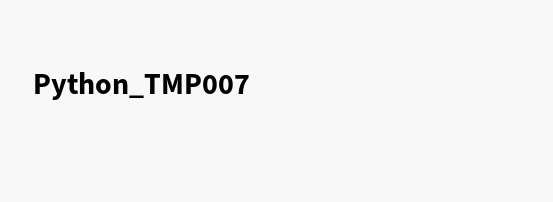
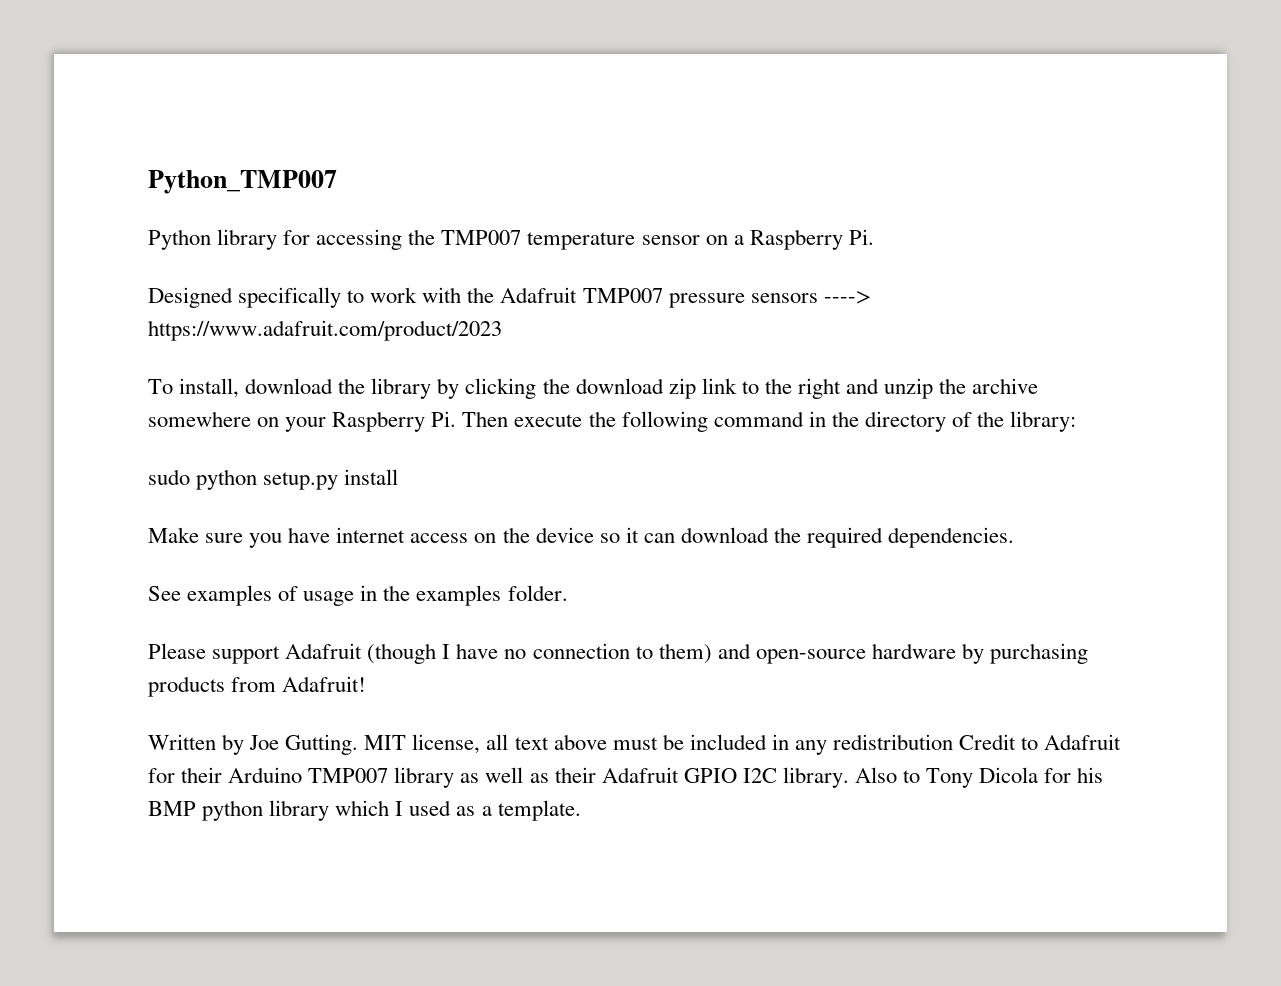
+ Python library for accessing the TMP007 temperature sensor on a Raspberry Pi.
+ Designed specifically to work with the Adafruit TMP007 pressure sensors ----> https://www.adafruit.com/product/2023
+ To install, download the library by clicking the download zip link to the right and unzip the archive somewhere on your Raspberry Pi. Then execute the following command in the directory of the library:
+ sudo python setup.py install
+ Make sure you have internet access on the device so it can download the required dependencies.
+ See examples of usage in the examples folder.
+ Please support Adafruit (though I have no connection to them) and open-source hardware by purchasing products from Adafruit!
+ Written by Joe Gutting. MIT license, all text above must be included in any redistribution Credit to Adafruit for their Arduino TMP007 library as well as their Adafruit GPIO I2C library. Also to Tony Dicola for his BMP python library which I used as a template.

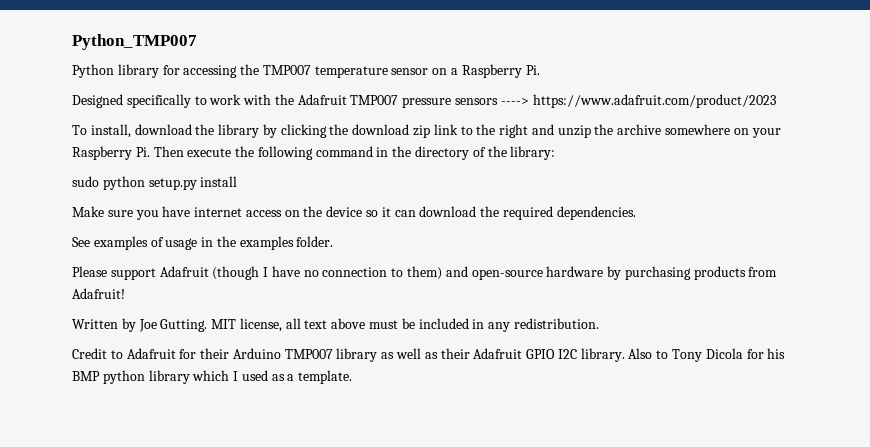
- MIT license, all text above must be included in any redistribution Credit to Adafruit for their Arduino TMP007 library as well as their Adafruit GPIO I2C library.
+ MIT license, all text above must be included in any redistribution.
+ Credit to Adafruit for their Arduino TMP007 library as well as their Adafruit GPIO I2C library.

